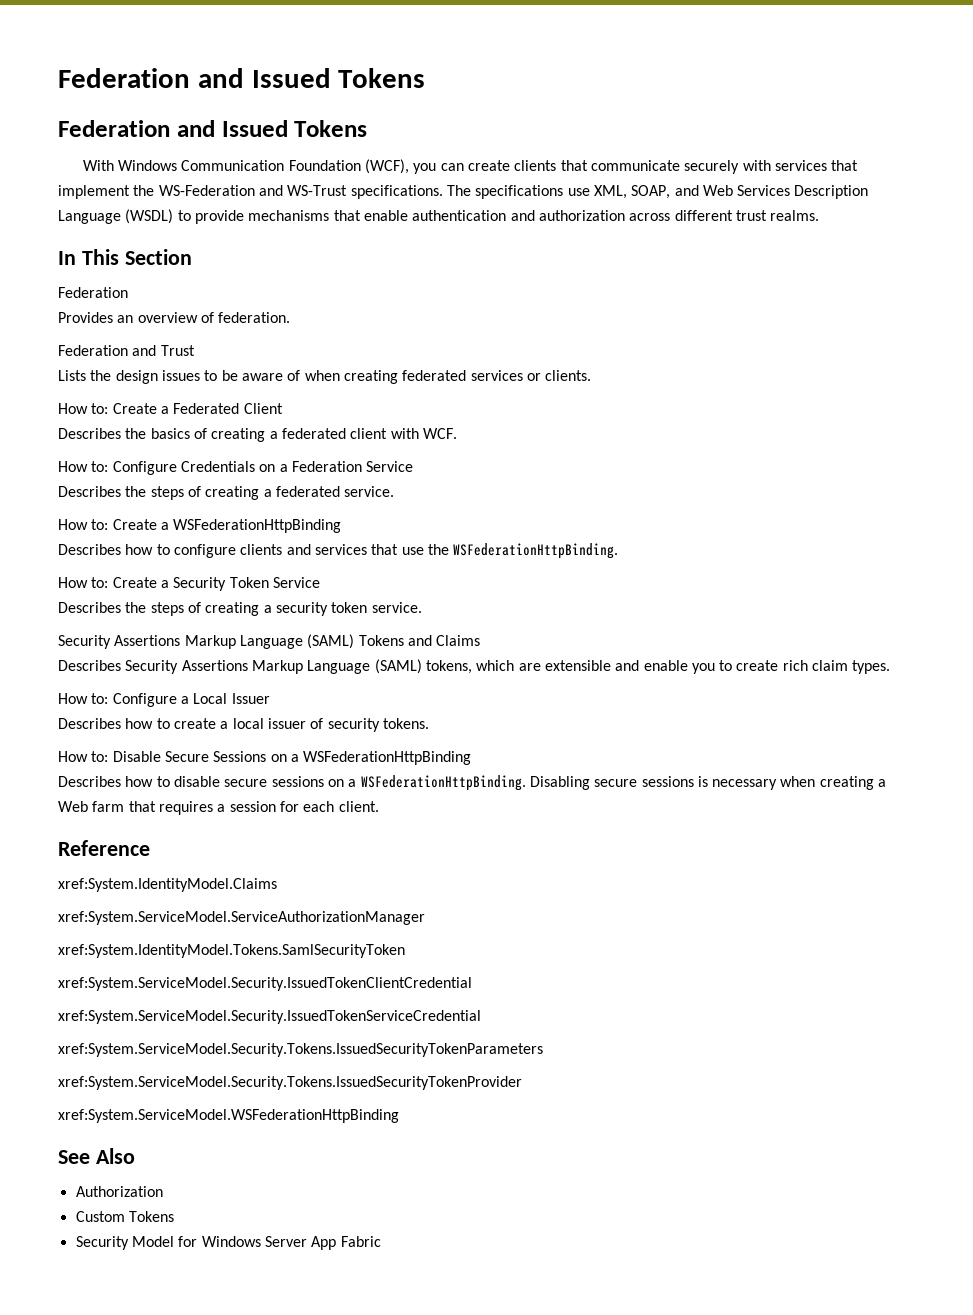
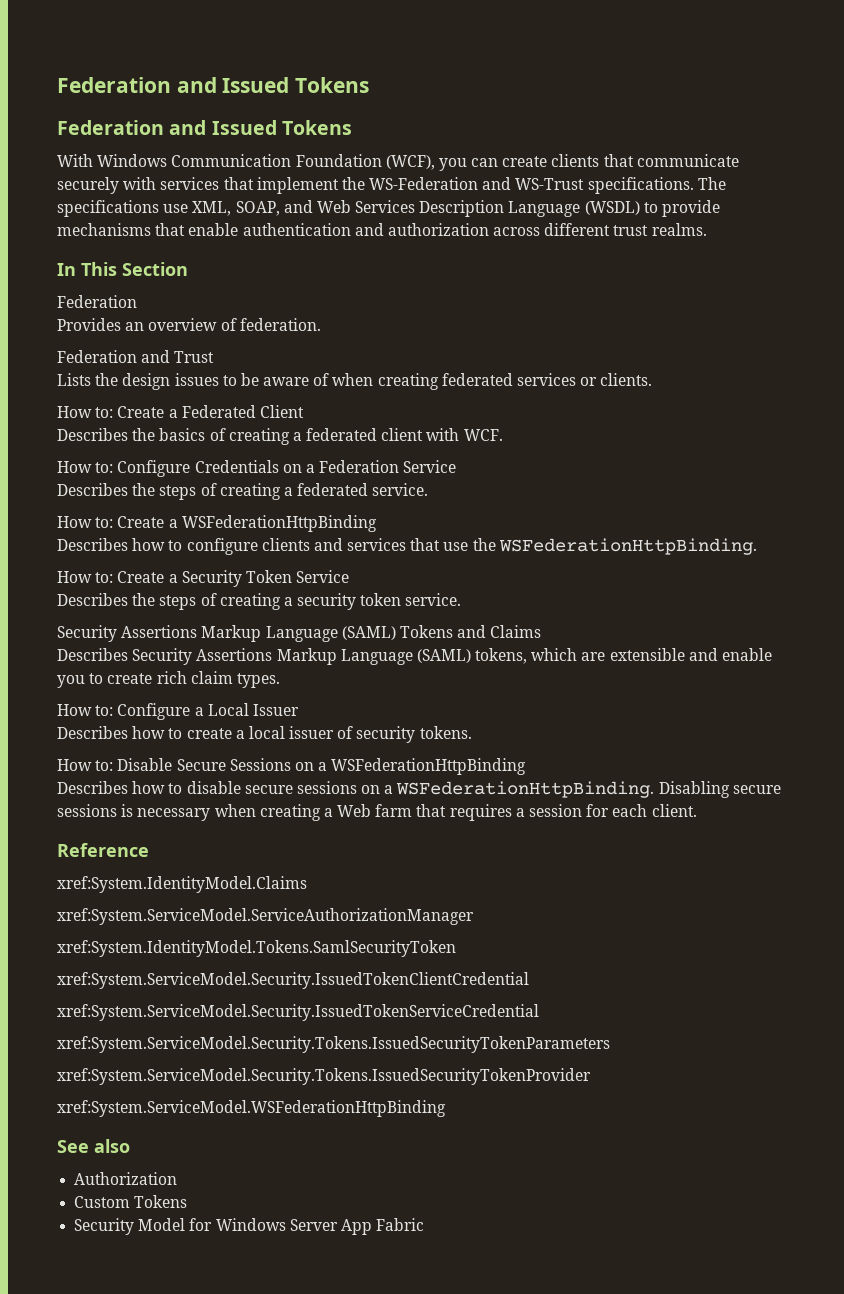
- See Also
+ See also

